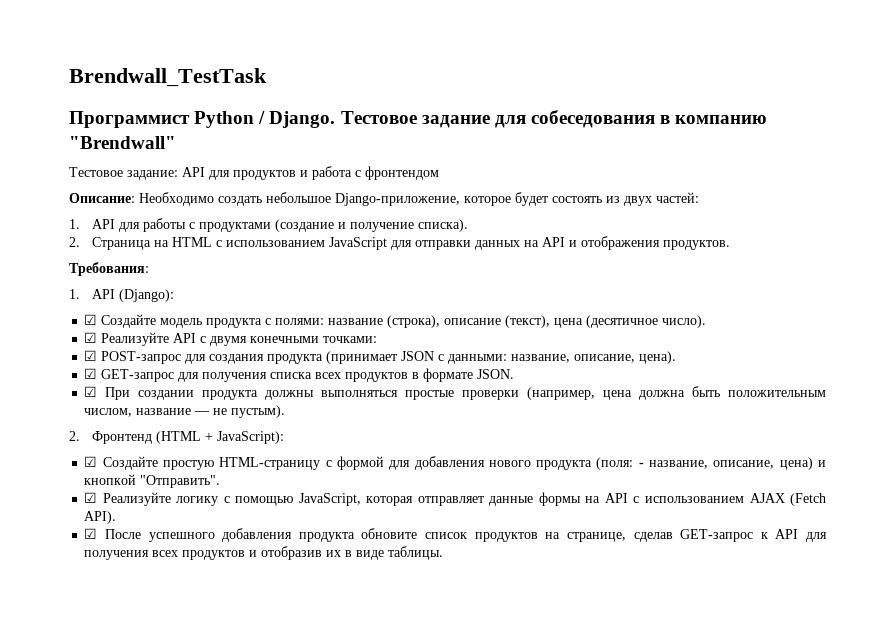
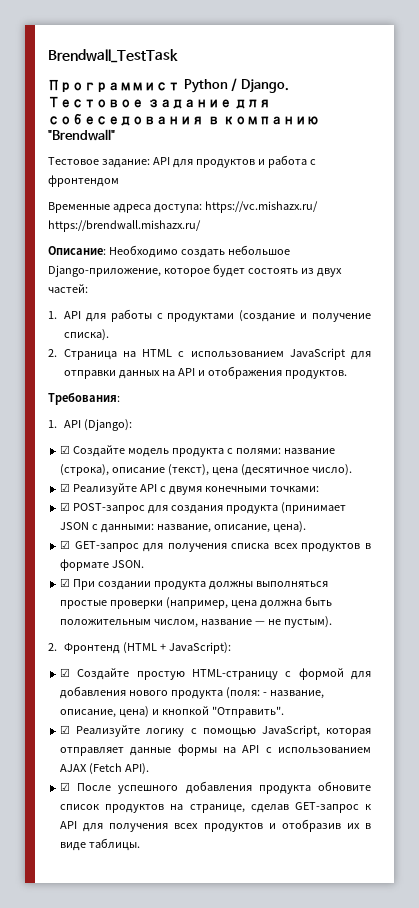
+ Временные адреса доступа: https://vc.mishazx.ru/ https://brendwall.mishazx.ru/

